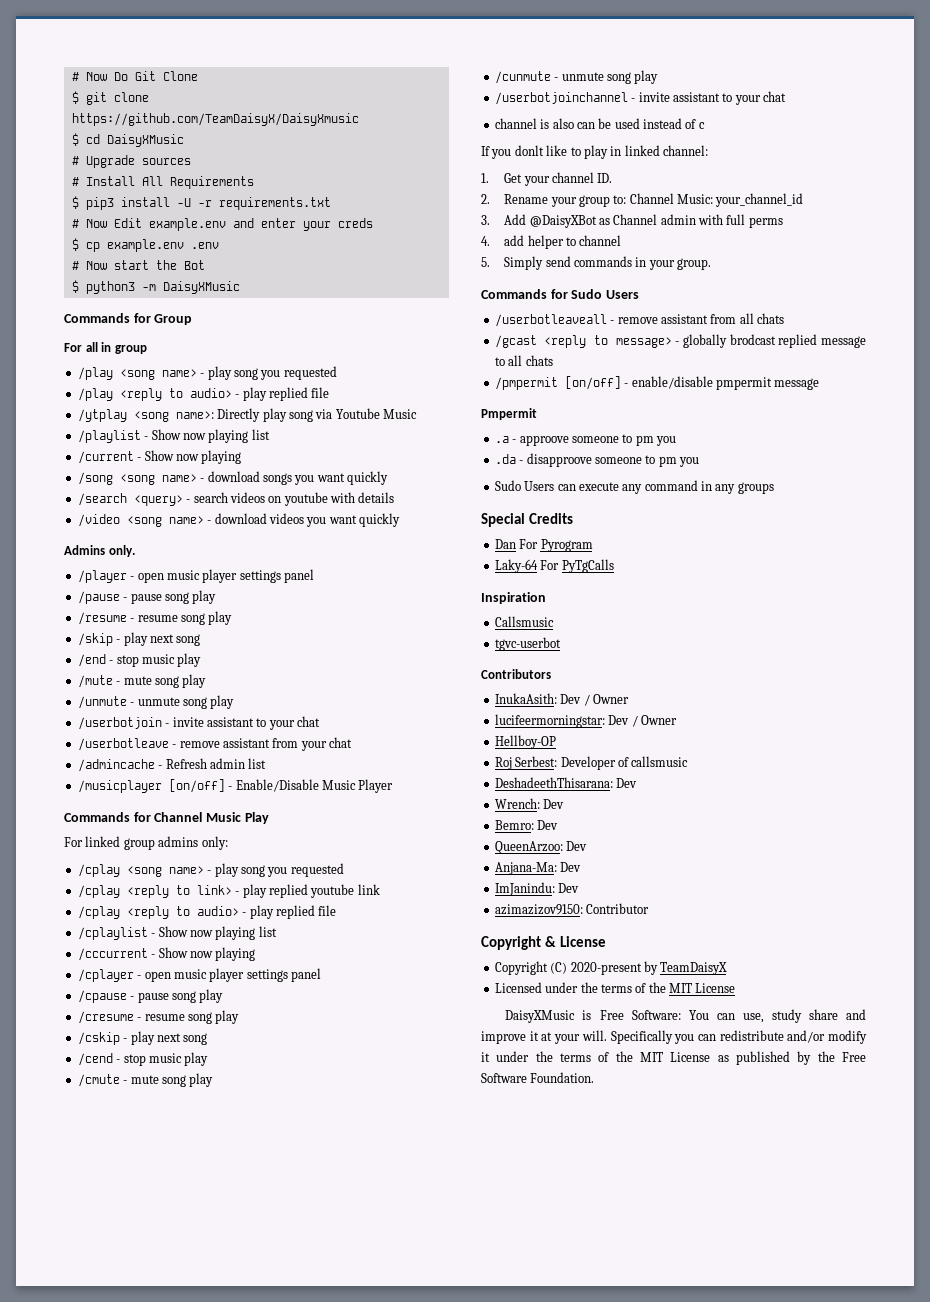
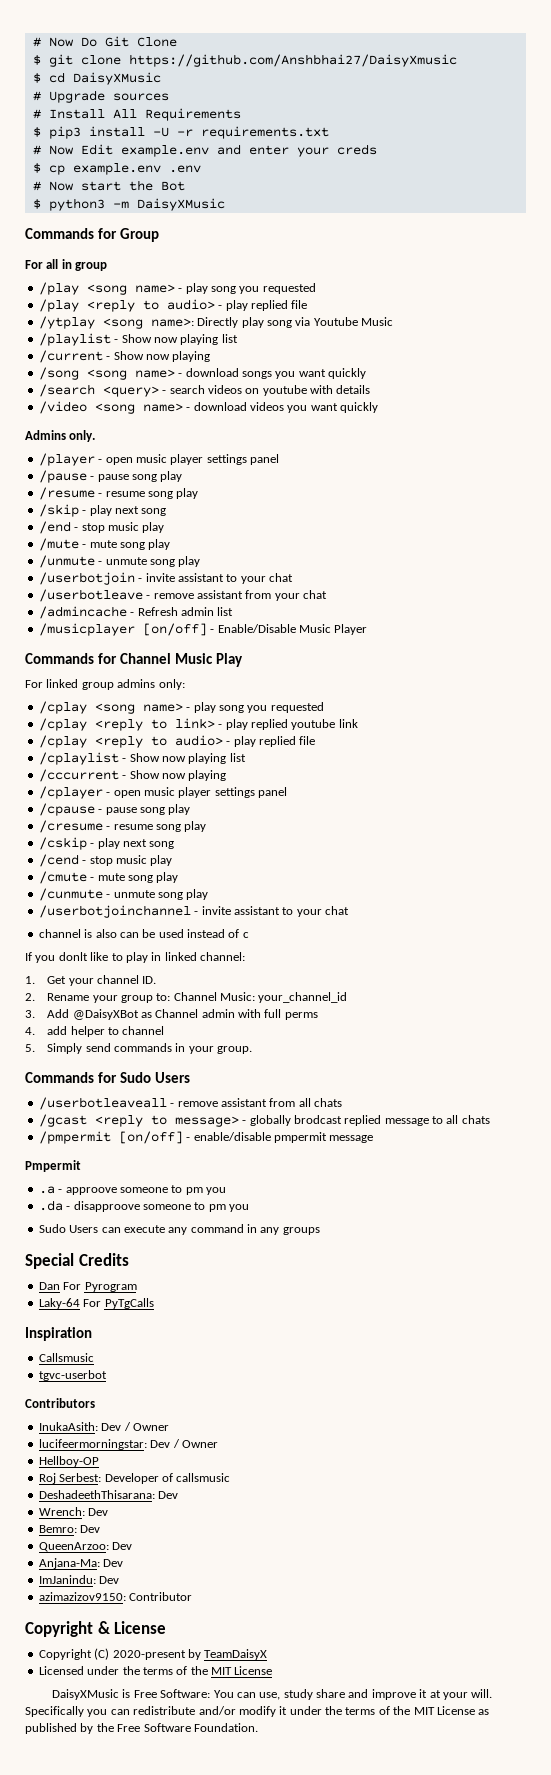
- $ git clone https://github.com/TeamDaisyX/DaisyXmusic
+ $ git clone https://github.com/Anshbhai27/DaisyXmusic

